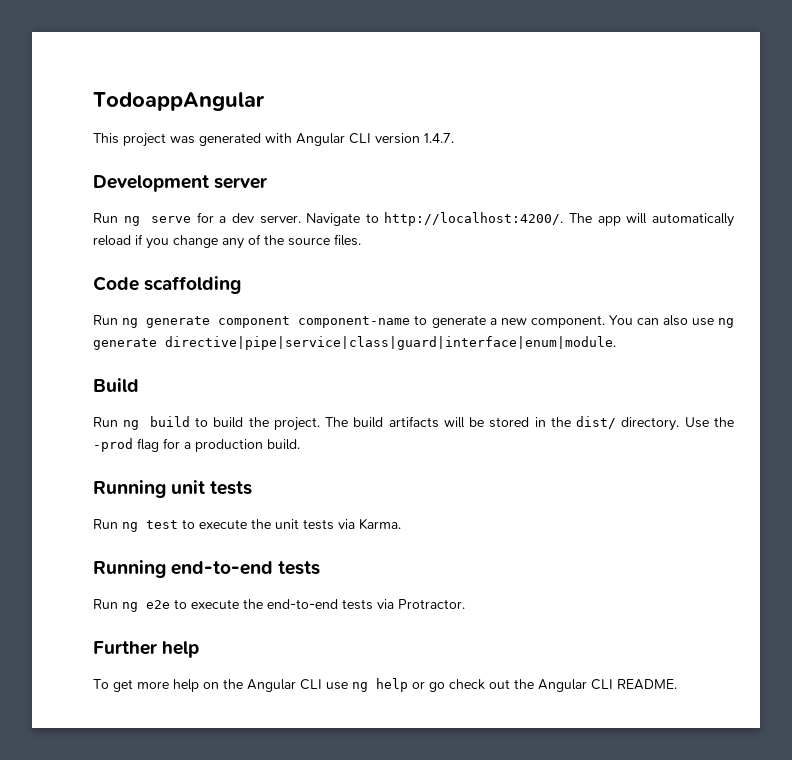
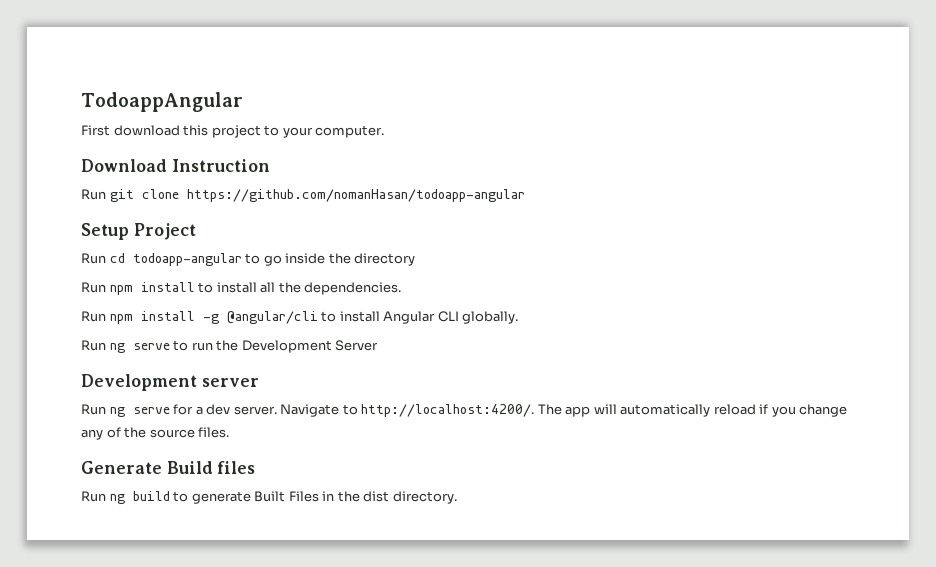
- This project was generated with Angular CLI version 1.4.7.
+ First download this project to your computer.
+ Download Instruction
+ Run git clone https://github.com/nomanHasan/todoapp-angular
+ Setup Project
+ Run cd todoapp-angular to go inside the directory
+ Run npm install to install all the dependencies.
+ Run npm install -g @angular/cli to install Angular CLI globally.
+ Run ng serve to run the Development Server
- Code scaffolding
- Run ng generate component component-name to generate a new component. You can also use ng generate directive|pipe|service|class|guard|interface|enum|module.
- Build
+ Generate Build files
- Run ng build to build the project. The build artifacts will be stored in the dist/ directory. Use the -prod flag for a production build.
- Running unit tests
- Run ng test to execute the unit tests via Karma.
- Running end-to-end tests
- Run ng e2e to execute the end-to-end tests via Protractor.
- Further help
- To get more help on the Angular CLI use ng help or go check out the Angular CLI README.
+ Run ng build to generate Built Files in the dist directory.

